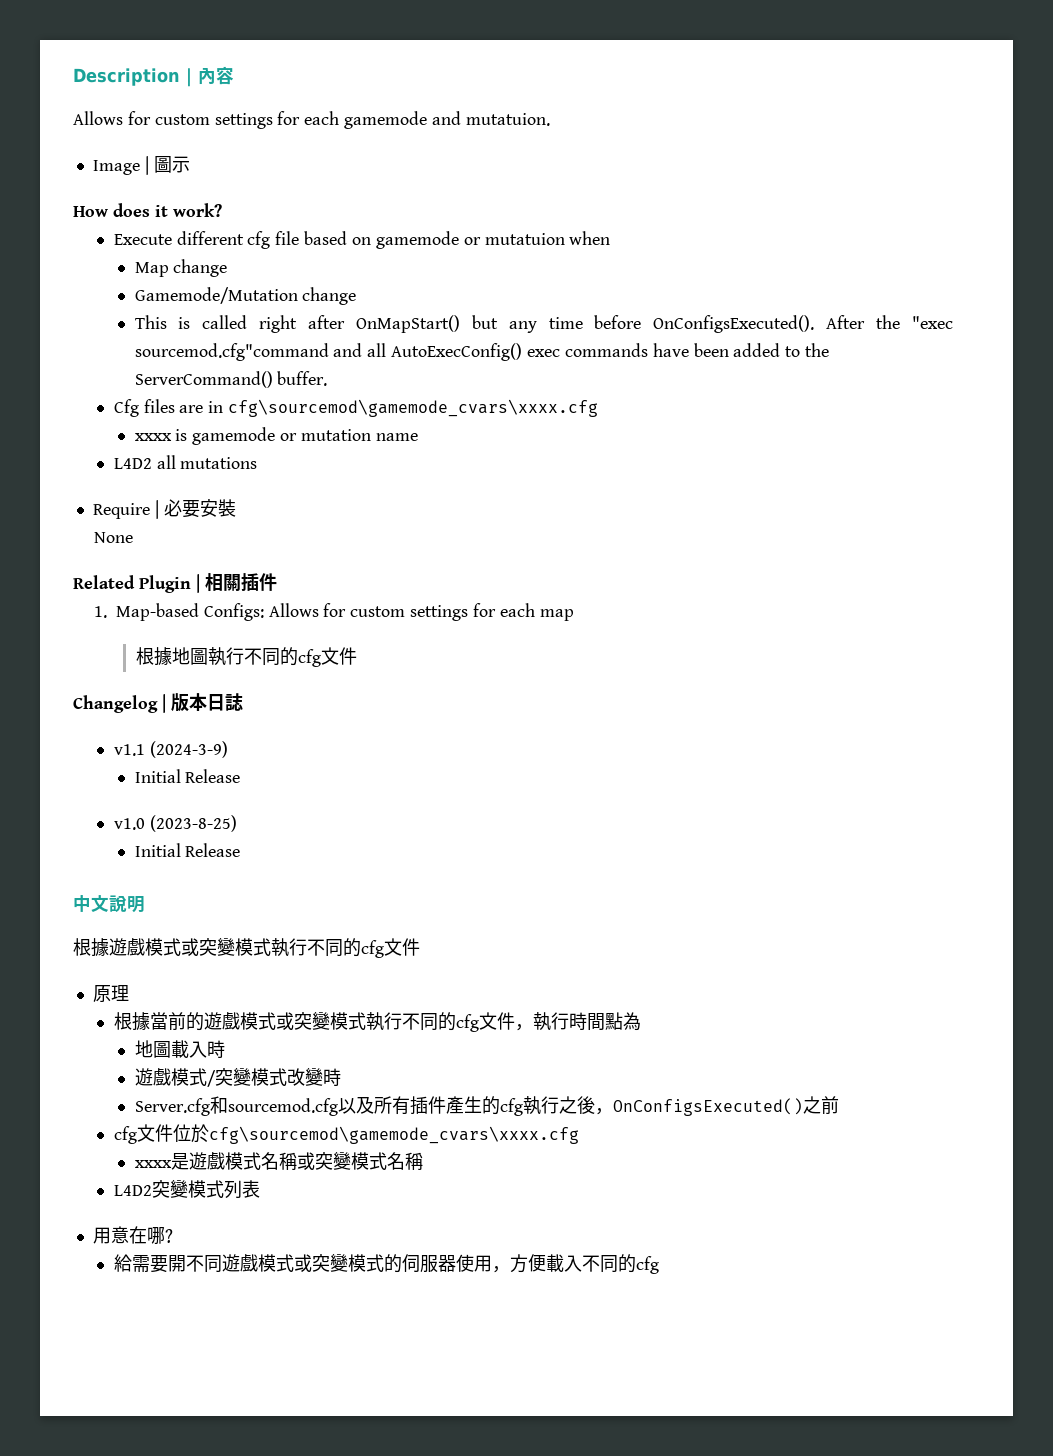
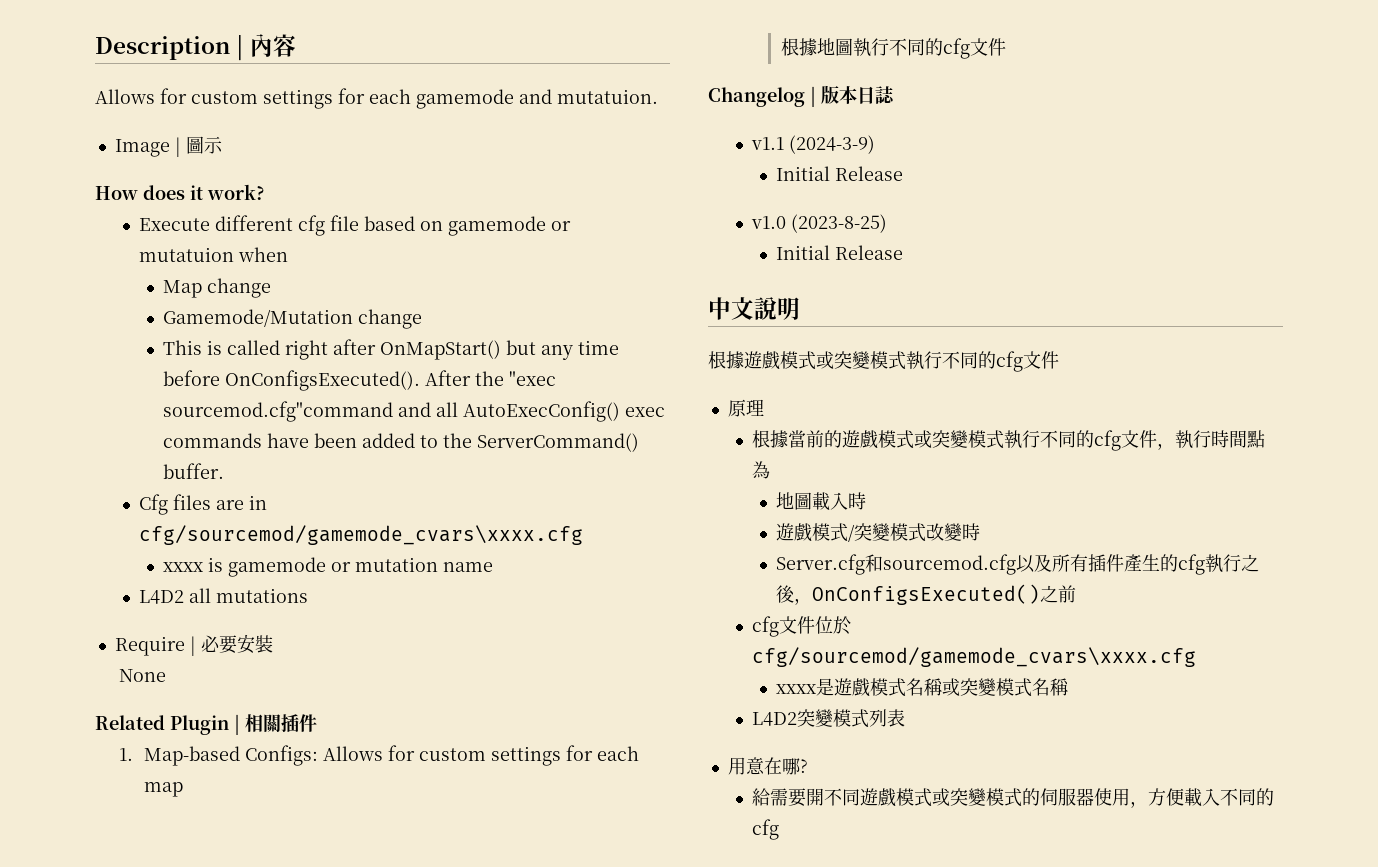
- Cfg files are in cfg\sourcemod\gamemode_cvars\xxxx.cfg
+ Cfg files are in cfg/sourcemod/gamemode_cvars\xxxx.cfg
- cfg文件位於cfg\sourcemod\gamemode_cvars\xxxx.cfg
+ cfg文件位於cfg/sourcemod/gamemode_cvars\xxxx.cfg

